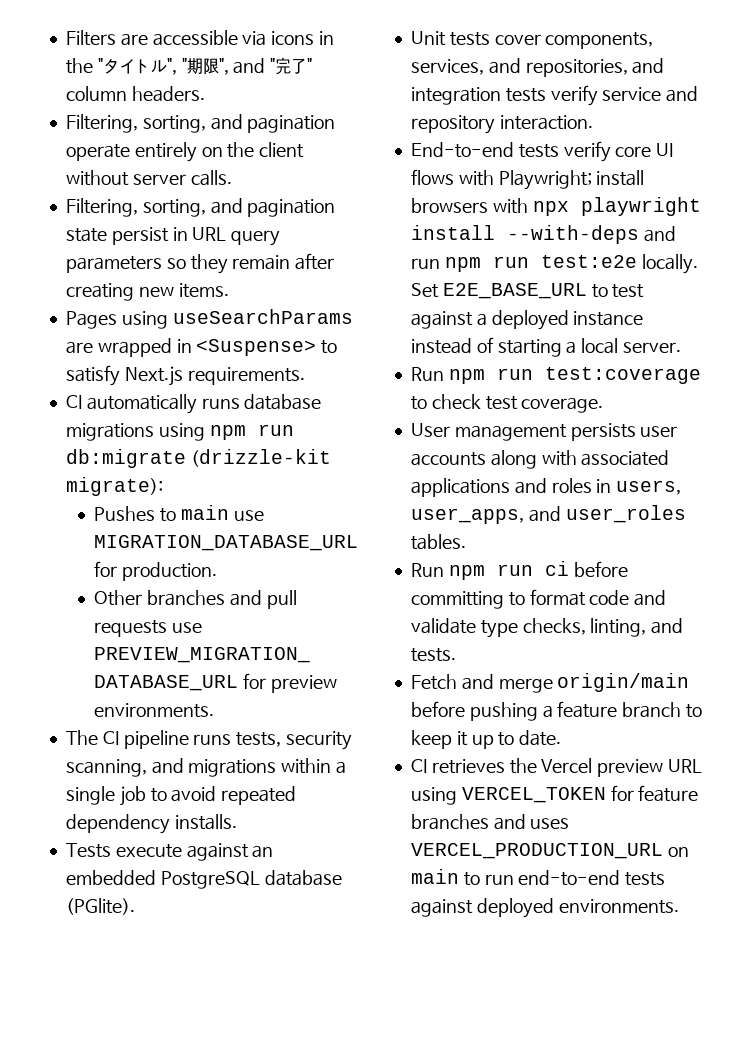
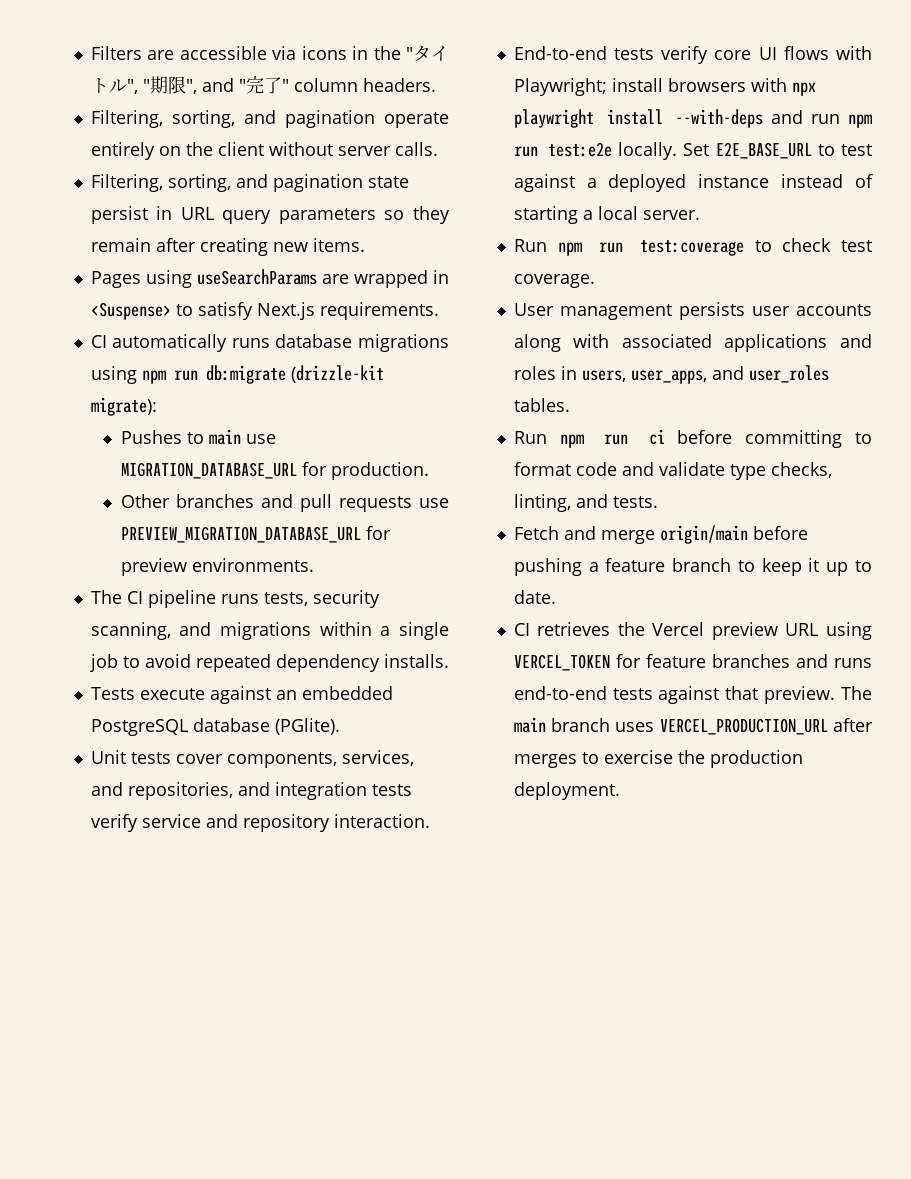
- CI retrieves the Vercel preview URL using VERCEL_TOKEN for feature branches and uses VERCEL_PRODUCTION_URL on main to run end-to-end tests against deployed environments.
+ CI retrieves the Vercel preview URL using VERCEL_TOKEN for feature branches and runs end-to-end tests against that preview. The main branch uses VERCEL_PRODUCTION_URL after merges to exercise the production deployment.

